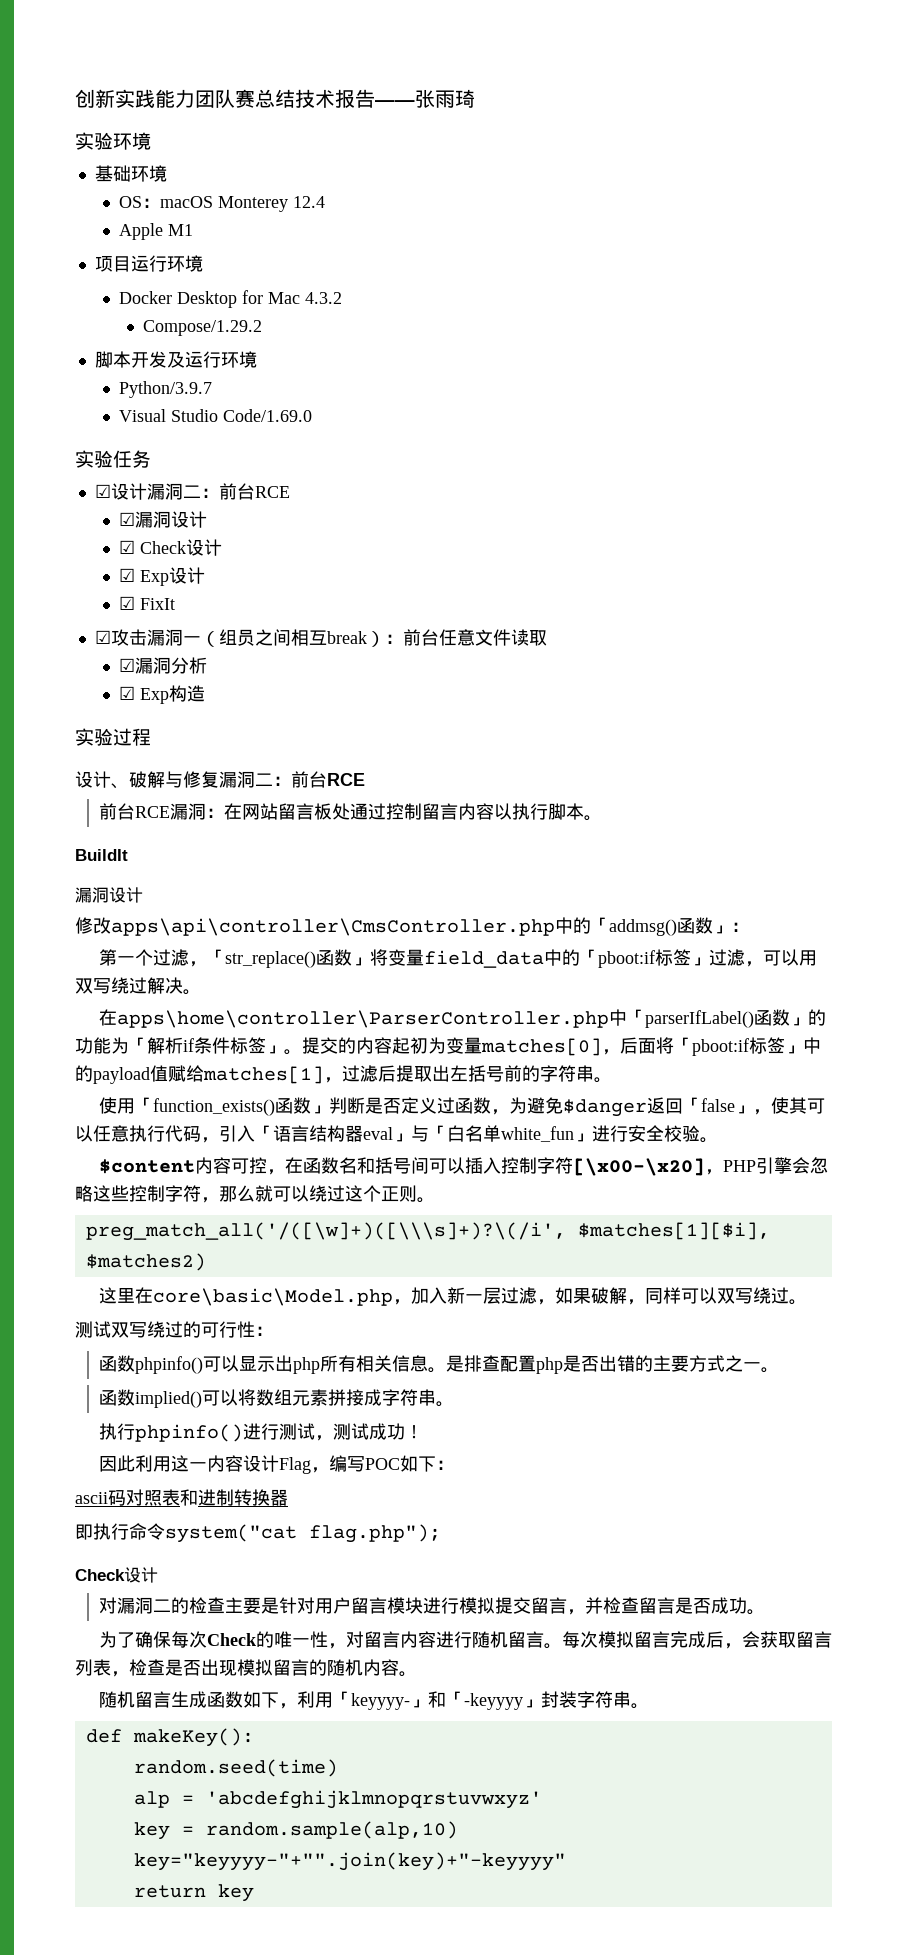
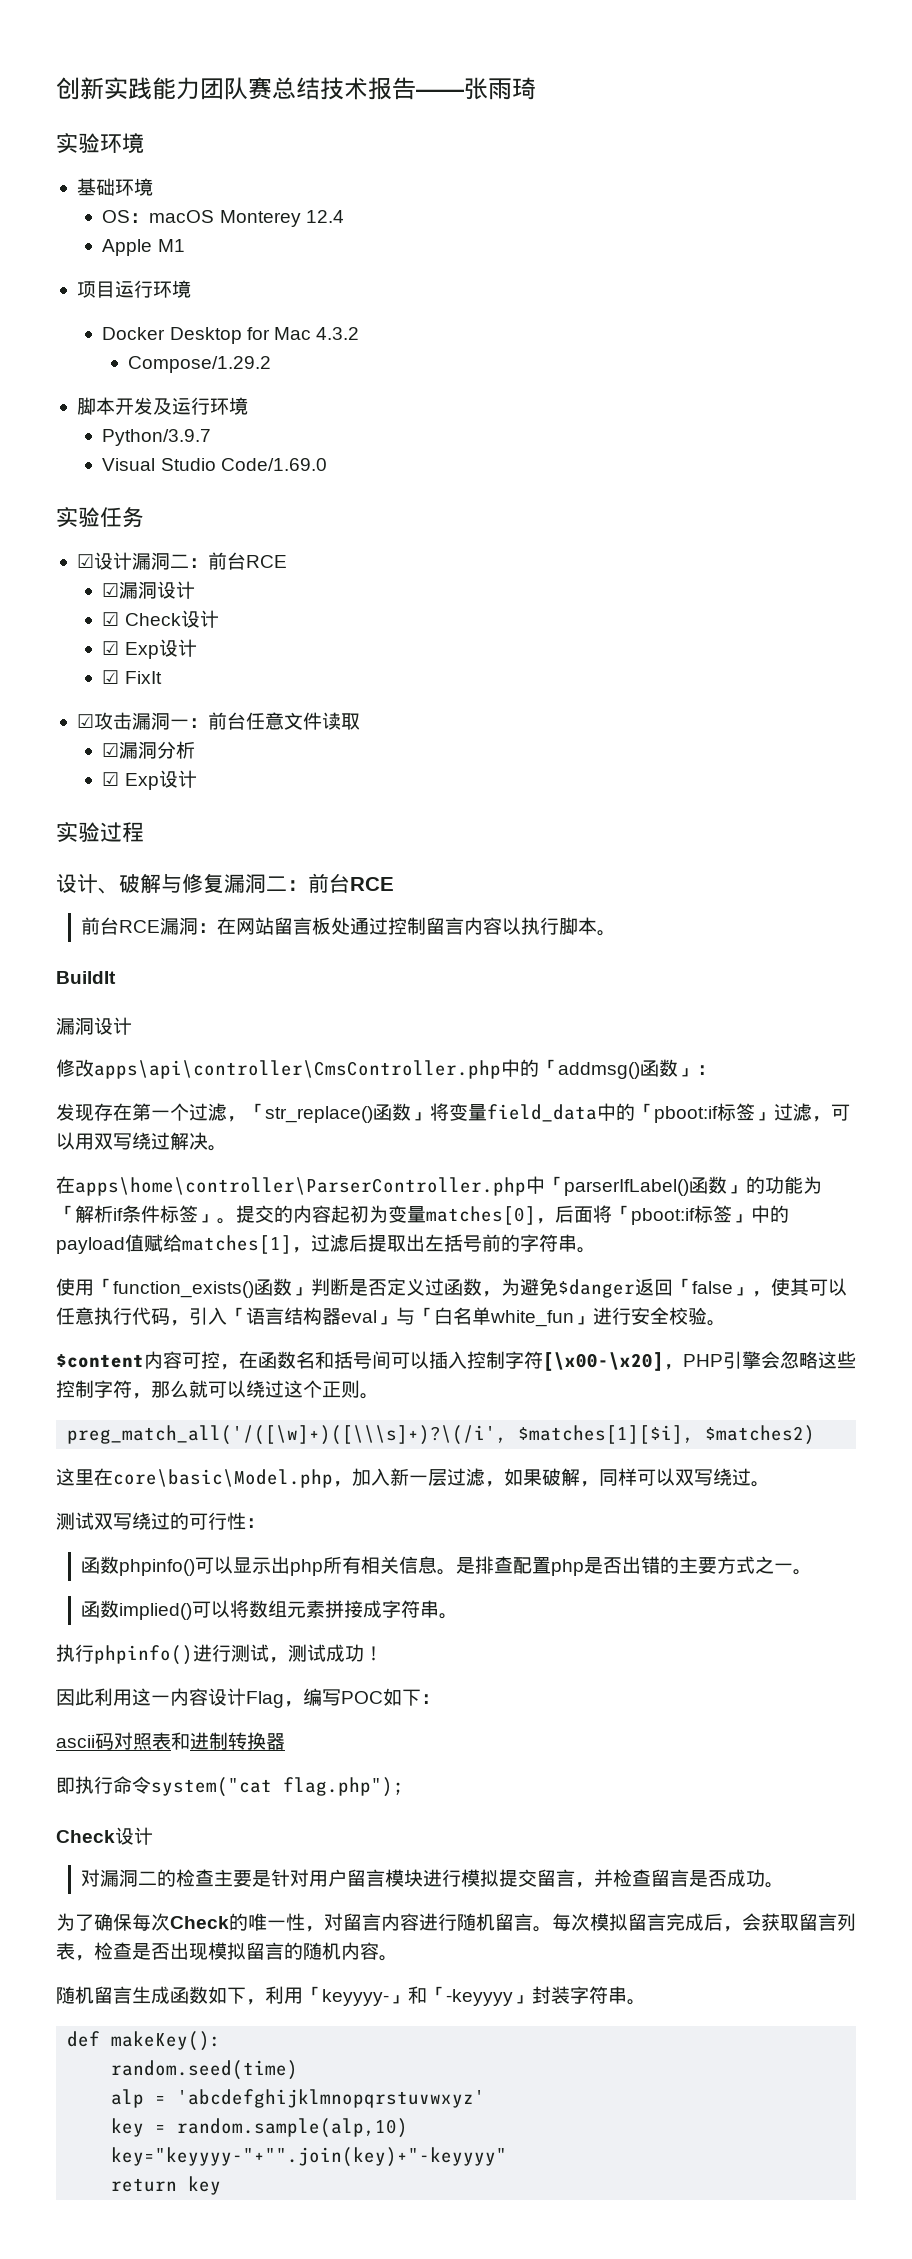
- ☑攻击漏洞一（组员之间相互break）：前台任意文件读取
+ ☑攻击漏洞一：前台任意文件读取
  ☑漏洞分析
- ☑ Exp构造
+ ☑ Exp设计
- 第一个过滤，「str_replace()函数」将变量field_data中的「pboot:if标签」过滤，可以用双写绕过解决。
+ 发现存在第一个过滤，「str_replace()函数」将变量field_data中的「pboot:if标签」过滤，可以用双写绕过解决。

